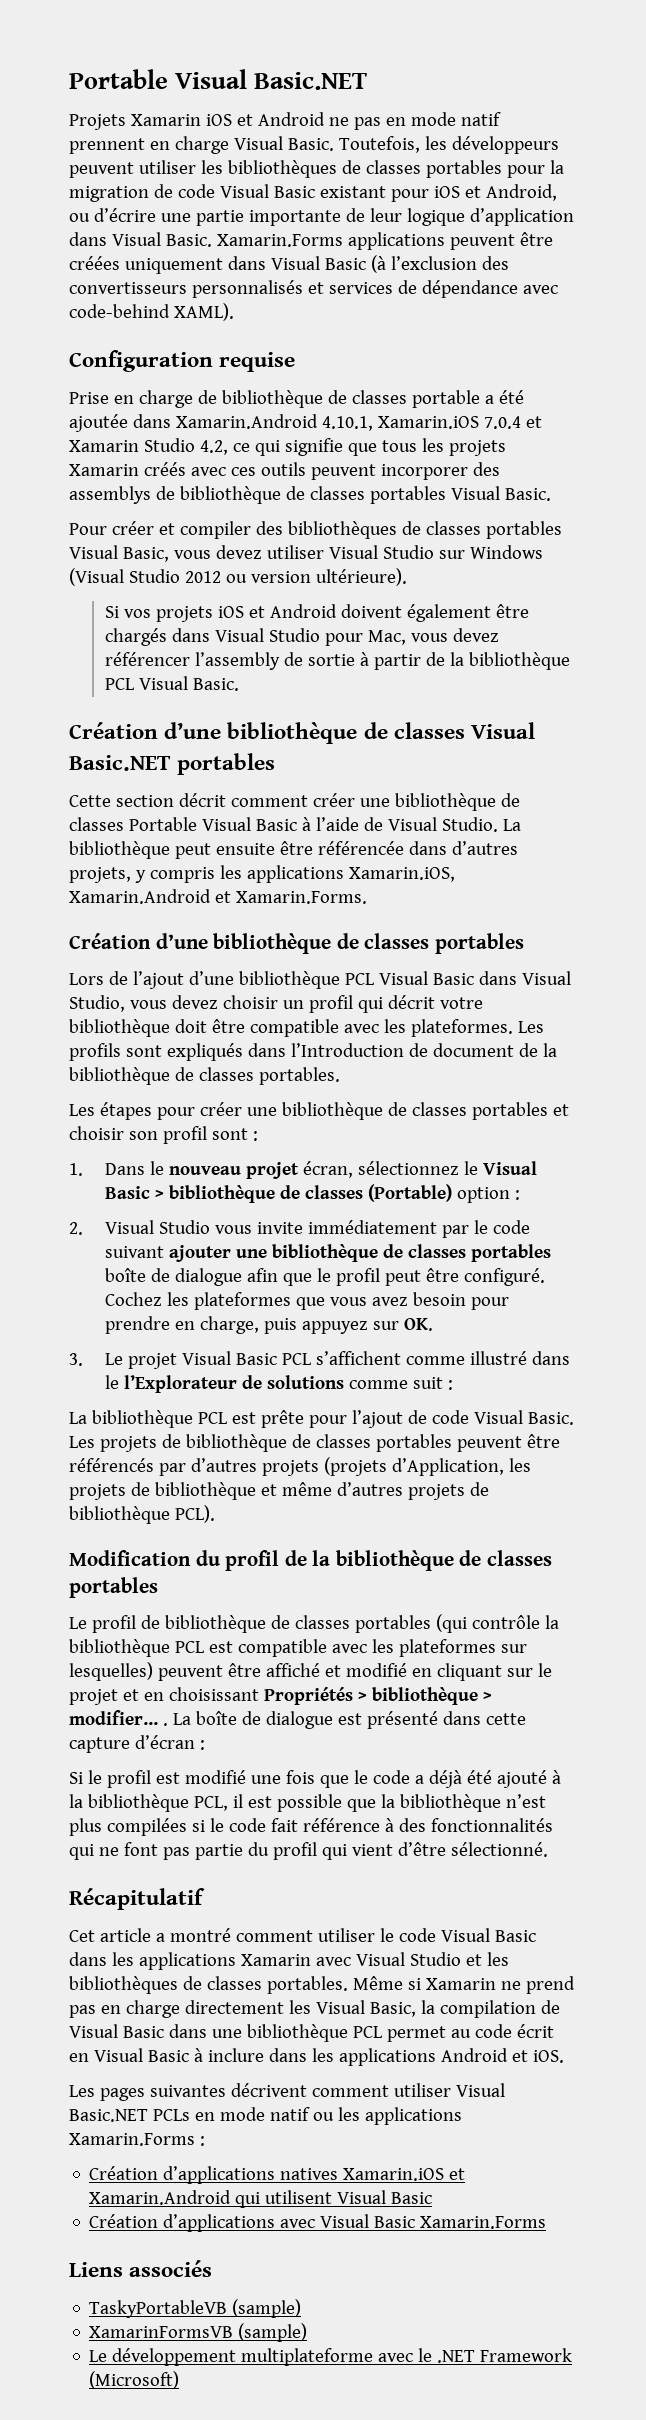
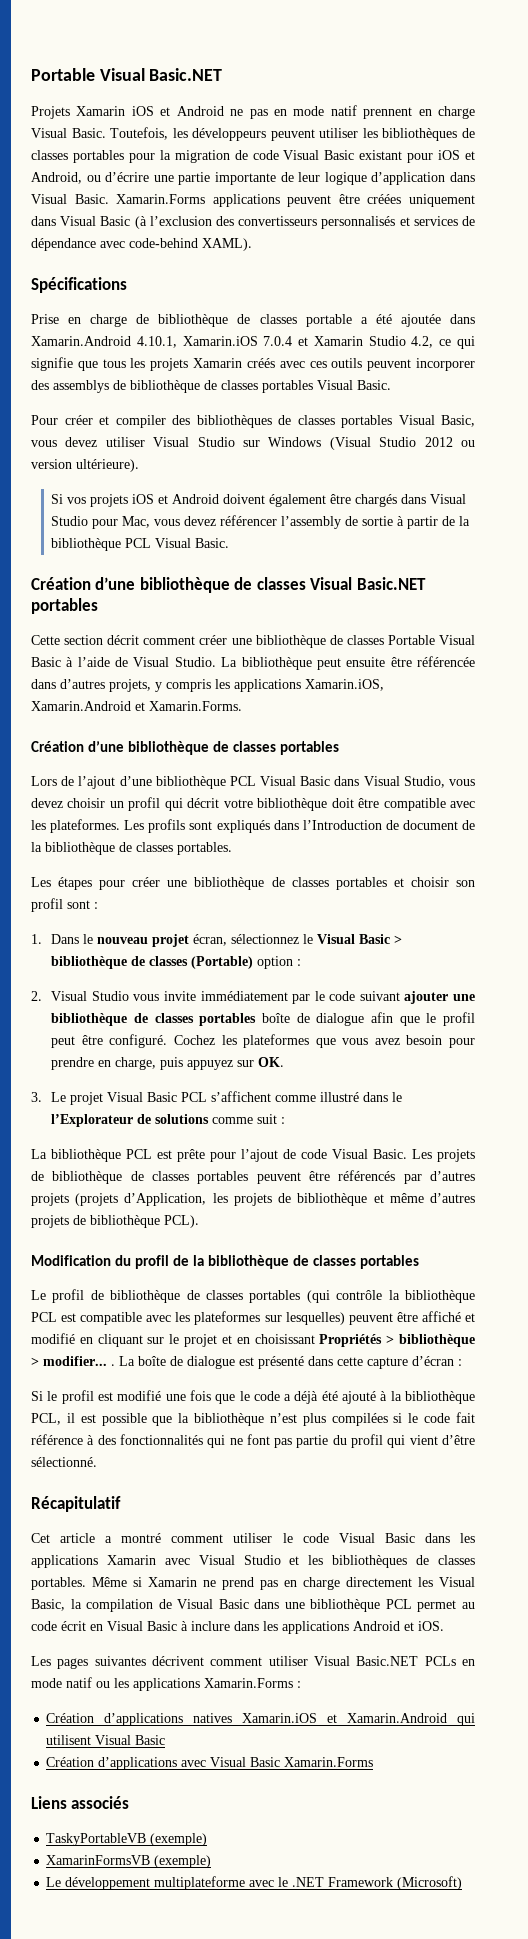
- Configuration requise
+ Spécifications
- TaskyPortableVB (sample)
+ TaskyPortableVB (exemple)
- XamarinFormsVB (sample)
+ XamarinFormsVB (exemple)

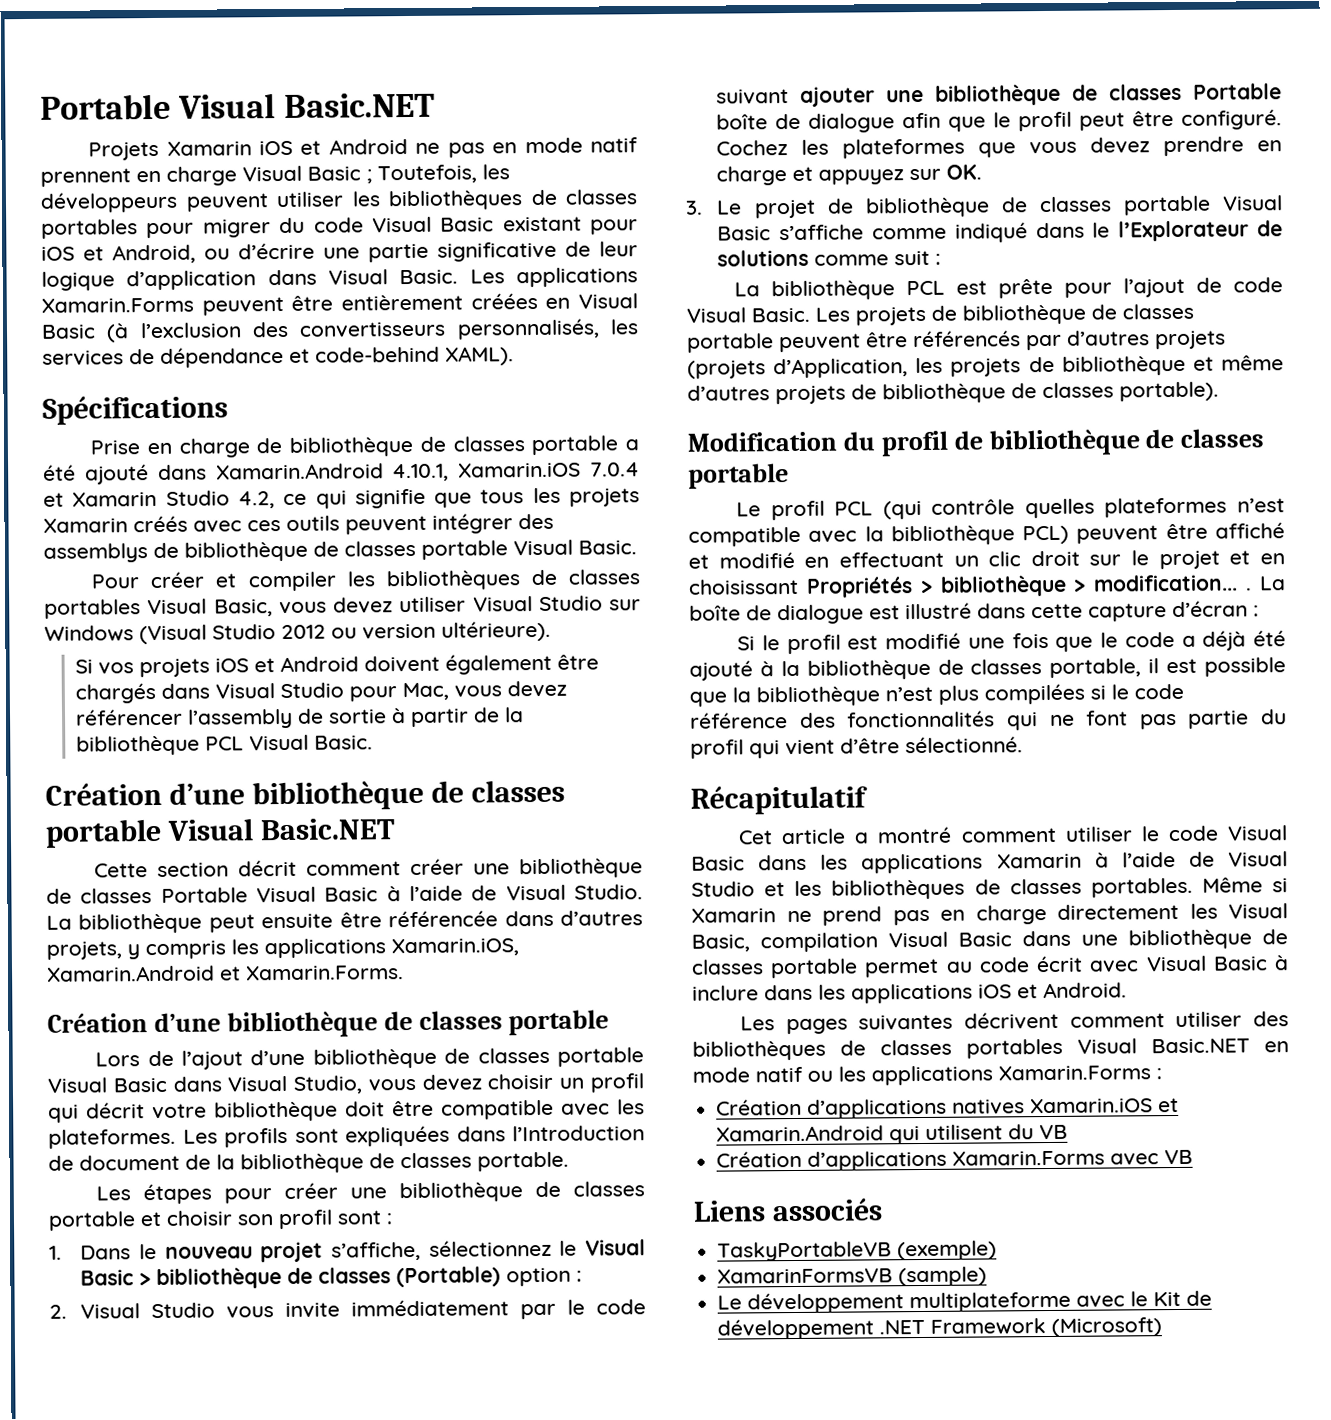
- Projets Xamarin iOS et Android ne pas en mode natif prennent en charge Visual Basic. Toutefois, les développeurs peuvent utiliser les bibliothèques de classes portables pour la migration de code Visual Basic existant pour iOS et Android, ou d’écrire une partie importante de leur logique d’application dans Visual Basic.
+ Projets Xamarin iOS et Android ne pas en mode natif prennent en charge Visual Basic ; Toutefois, les développeurs peuvent utiliser les bibliothèques de classes portables pour migrer du code Visual Basic existant pour iOS et Android, ou d’écrire une partie significative de leur logique d’application dans Visual Basic.
- Xamarin.Forms applications peuvent être créées uniquement dans Visual Basic (à l’exclusion des convertisseurs personnalisés et services de dépendance avec code-behind XAML).
+ Les applications Xamarin.Forms peuvent être entièrement créées en Visual Basic (à l’exclusion des convertisseurs personnalisés, les services de dépendance et code-behind XAML).
- Prise en charge de bibliothèque de classes portable a été ajoutée dans Xamarin.Android 4.10.1, Xamarin.iOS 7.0.4 et Xamarin Studio 4.2, ce qui signifie que tous les projets Xamarin créés avec ces outils peuvent incorporer des assemblys de bibliothèque de classes portables Visual Basic.
+ Prise en charge de bibliothèque de classes portable a été ajouté dans Xamarin.Android 4.10.1, Xamarin.iOS 7.0.4 et Xamarin Studio 4.2, ce qui signifie que tous les projets Xamarin créés avec ces outils peuvent intégrer des assemblys de bibliothèque de classes portable Visual Basic.
- Pour créer et compiler des bibliothèques de classes portables Visual Basic, vous devez utiliser Visual Studio sur Windows (Visual Studio 2012 ou version ultérieure).
+ Pour créer et compiler les bibliothèques de classes portables Visual Basic, vous devez utiliser Visual Studio sur Windows (Visual Studio 2012 ou version ultérieure).
- Création d’une bibliothèque de classes Visual Basic.NET portables
+ Création d’une bibliothèque de classes portable Visual Basic.NET
  La bibliothèque peut ensuite être référencée dans d’autres projets, y compris les applications Xamarin.iOS, Xamarin.Android et Xamarin.Forms.
- Création d’une bibliothèque de classes portables
+ Création d’une bibliothèque de classes portable
- Lors de l’ajout d’une bibliothèque PCL Visual Basic dans Visual Studio, vous devez choisir un profil qui décrit votre bibliothèque doit être compatible avec les plateformes.
+ Lors de l’ajout d’une bibliothèque de classes portable Visual Basic dans Visual Studio, vous devez choisir un profil qui décrit votre bibliothèque doit être compatible avec les plateformes.
- Les profils sont expliqués dans l’Introduction de document de la bibliothèque de classes portables.
+ Les profils sont expliquées dans l’Introduction de document de la bibliothèque de classes portable.
- Les étapes pour créer une bibliothèque de classes portables et choisir son profil sont :
+ Les étapes pour créer une bibliothèque de classes portable et choisir son profil sont :
- 1. Dans le nouveau projet écran, sélectionnez le Visual Basic > bibliothèque de classes (Portable) option :
+ 1. Dans le nouveau projet s’affiche, sélectionnez le Visual Basic > bibliothèque de classes (Portable) option :
- 2. Visual Studio vous invite immédiatement par le code suivant ajouter une bibliothèque de classes portables boîte de dialogue afin que le profil peut être configuré.
+ 2. Visual Studio vous invite immédiatement par le code suivant ajouter une bibliothèque de classes Portable boîte de dialogue afin que le profil peut être configuré.
- Cochez les plateformes que vous avez besoin pour prendre en charge, puis appuyez sur OK.
+ Cochez les plateformes que vous devez prendre en charge et appuyez sur OK.
- 3. Le projet Visual Basic PCL s’affichent comme illustré dans le l’Explorateur de solutions comme suit :
+ 3. Le projet de bibliothèque de classes portable Visual Basic s’affiche comme indiqué dans le l’Explorateur de solutions comme suit :
- Les projets de bibliothèque de classes portables peuvent être référencés par d’autres projets (projets d’Application, les projets de bibliothèque et même d’autres projets de bibliothèque PCL).
+ Les projets de bibliothèque de classes portable peuvent être référencés par d’autres projets (projets d’Application, les projets de bibliothèque et même d’autres projets de bibliothèque de classes portable).
- Modification du profil de la bibliothèque de classes portables
+ Modification du profil de bibliothèque de classes portable
- Le profil de bibliothèque de classes portables (qui contrôle la bibliothèque PCL est compatible avec les plateformes sur lesquelles) peuvent être affiché et modifié en cliquant sur le projet et en choisissant Propriétés > bibliothèque > modifier... .
+ Le profil PCL (qui contrôle quelles plateformes n’est compatible avec la bibliothèque PCL) peuvent être affiché et modifié en effectuant un clic droit sur le projet et en choisissant Propriétés > bibliothèque > modification... .
- La boîte de dialogue est présenté dans cette capture d’écran :
+ La boîte de dialogue est illustré dans cette capture d’écran :
- Si le profil est modifié une fois que le code a déjà été ajouté à la bibliothèque PCL, il est possible que la bibliothèque n’est plus compilées si le code fait référence à des fonctionnalités qui ne font pas partie du profil qui vient d’être sélectionné.
+ Si le profil est modifié une fois que le code a déjà été ajouté à la bibliothèque de classes portable, il est possible que la bibliothèque n’est plus compilées si le code référence des fonctionnalités qui ne font pas partie du profil qui vient d’être sélectionné.
- Cet article a montré comment utiliser le code Visual Basic dans les applications Xamarin avec Visual Studio et les bibliothèques de classes portables.
+ Cet article a montré comment utiliser le code Visual Basic dans les applications Xamarin à l’aide de Visual Studio et les bibliothèques de classes portables.
- Même si Xamarin ne prend pas en charge directement les Visual Basic, la compilation de Visual Basic dans une bibliothèque PCL permet au code écrit en Visual Basic à inclure dans les applications Android et iOS.
+ Même si Xamarin ne prend pas en charge directement les Visual Basic, compilation Visual Basic dans une bibliothèque de classes portable permet au code écrit avec Visual Basic à inclure dans les applications iOS et Android.
- Les pages suivantes décrivent comment utiliser Visual Basic.NET PCLs en mode natif ou les applications Xamarin.Forms :
+ Les pages suivantes décrivent comment utiliser des bibliothèques de classes portables Visual Basic.NET en mode natif ou les applications Xamarin.Forms :
- Création d’applications natives Xamarin.iOS et Xamarin.Android qui utilisent Visual Basic
- Création d’applications avec Visual Basic Xamarin.Forms
+ Création d’applications natives Xamarin.iOS et Xamarin.Android qui utilisent du VB
+ Création d’applications Xamarin.Forms avec VB
- XamarinFormsVB (exemple)
+ XamarinFormsVB (sample)
- Le développement multiplateforme avec le .NET Framework (Microsoft)
+ Le développement multiplateforme avec le Kit de développement .NET Framework (Microsoft)

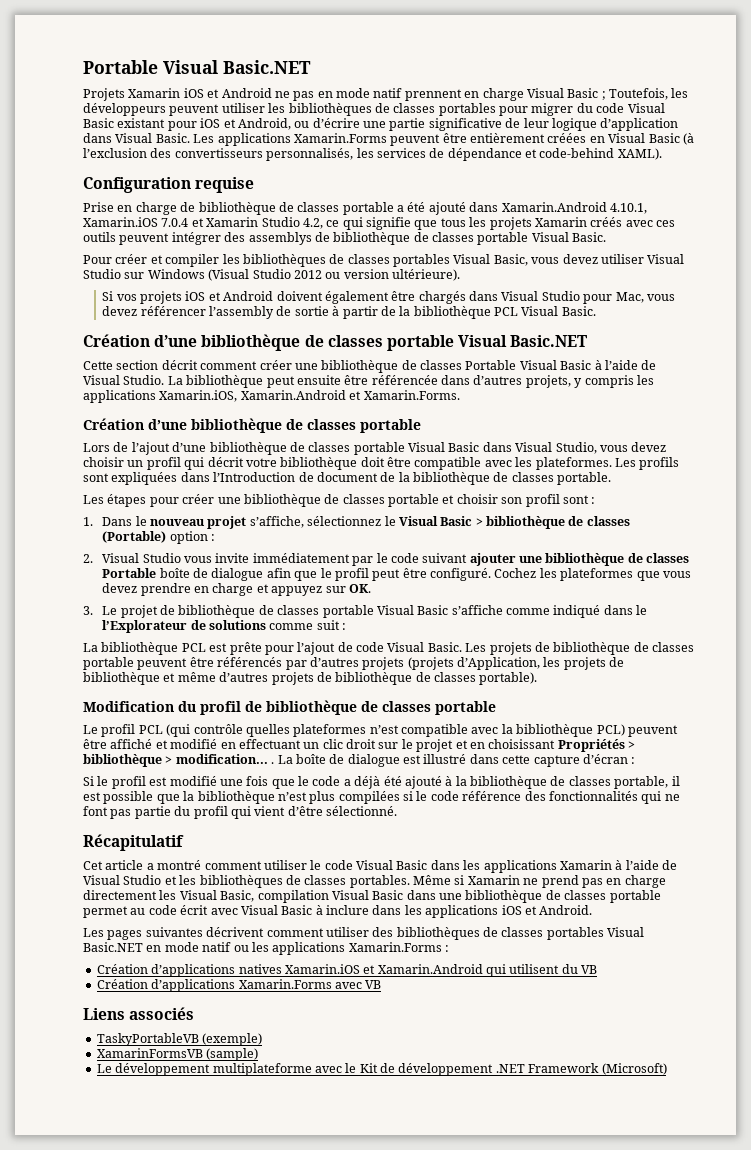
- Spécifications
+ Configuration requise

